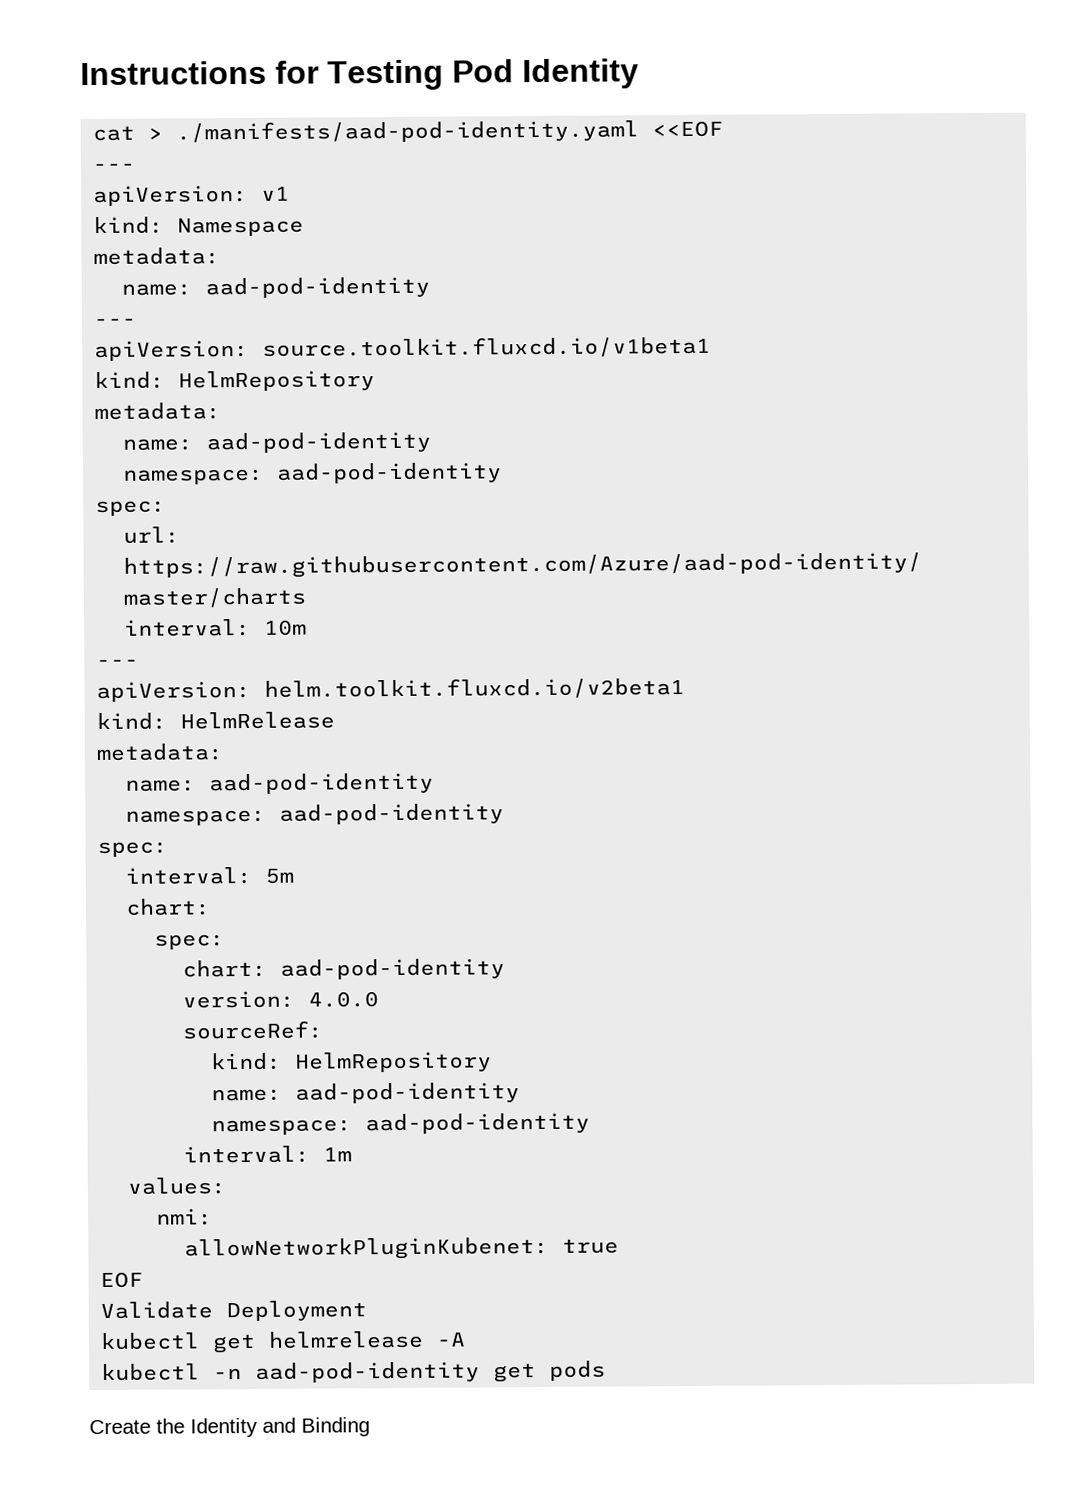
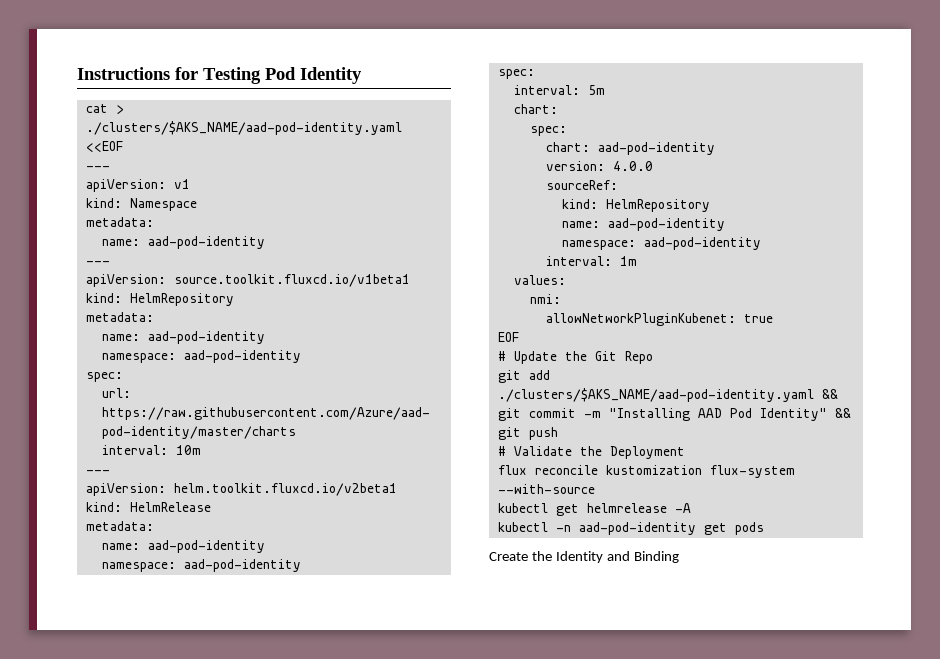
- cat > ./manifests/aad-pod-identity.yaml <<EOF
+ cat > ./clusters/$AKS_NAME/aad-pod-identity.yaml <<EOF
- Validate Deployment
+ # Update the Git Repo
+ git add ./clusters/$AKS_NAME/aad-pod-identity.yaml && git commit -m "Installing AAD Pod Identity" && git push
+ # Validate the Deployment
+ flux reconcile kustomization flux-system --with-source

